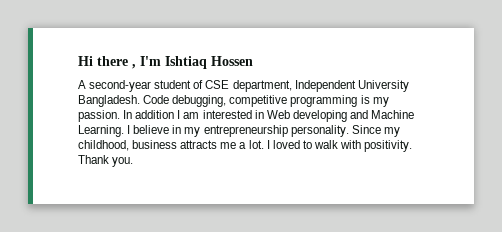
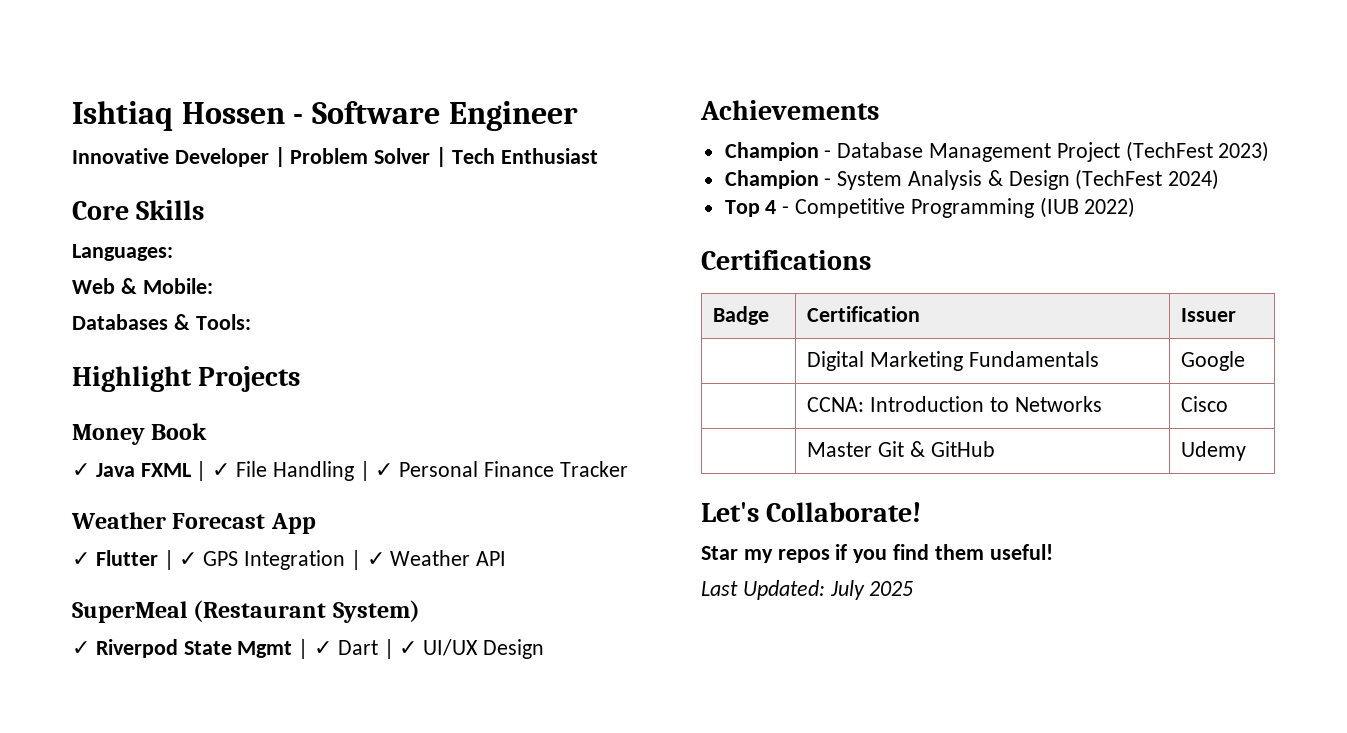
- Hi there , I'm Ishtiaq Hossen
- A second-year student of CSE department, Independent University Bangladesh. Code debugging, competitive programming is my passion. In addition I am interested in Web developing and Machine Learning. I believe in my entrepreneurship personality. Since my childhood, business attracts me a lot. I loved to walk with positivity. Thank you.
+ Ishtiaq Hossen - Software Engineer
+ Innovative Developer | Problem Solver | Tech Enthusiast
+ Core Skills
+ Languages:
+ Web & Mobile:
+ Databases & Tools:
+ Highlight Projects
+ Money Book
+ ✓ Java FXML | ✓ File Handling | ✓ Personal Finance Tracker
+ Weather Forecast App
+ ✓ Flutter | ✓ GPS Integration | ✓ Weather API
+ SuperMeal (Restaurant System)
+ ✓ Riverpod State Mgmt | ✓ Dart | ✓ UI/UX Design
+ Achievements
+ Champion - Database Management Project (TechFest 2023)
+ Champion - System Analysis & Design (TechFest 2024)
+ Top 4 - Competitive Programming (IUB 2022)
+ Certifications
+ Badge | Certification | Issuer
+ | Digital Marketing Fundamentals | Google
+ | CCNA: Introduction to Networks | Cisco
+ | Master Git & GitHub | Udemy
+ Let's Collaborate!
+ Star my repos if you find them useful!
+ Last Updated: July 2025

